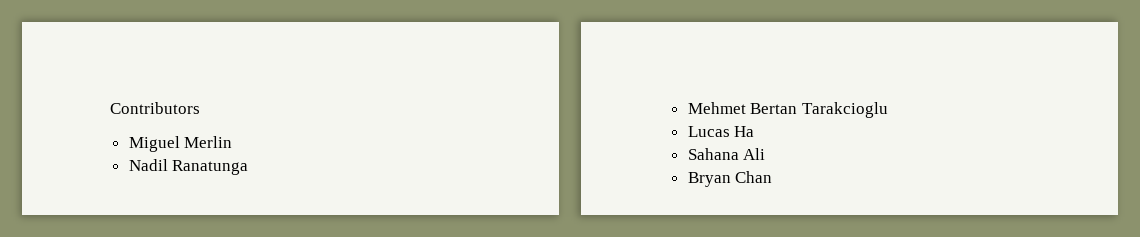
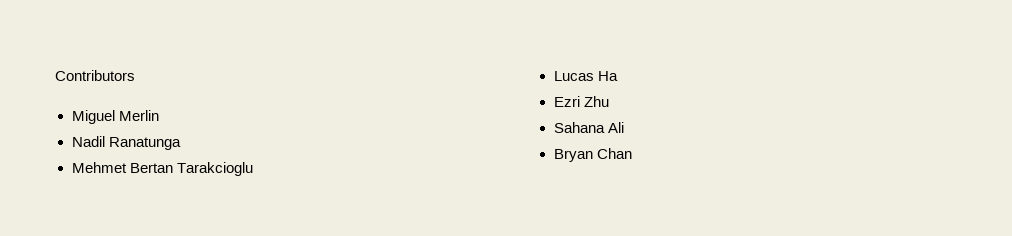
+ Ezri Zhu

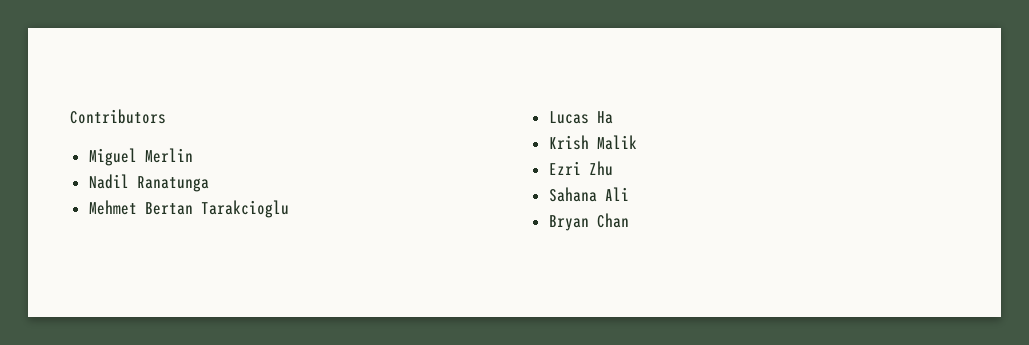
+ Krish Malik

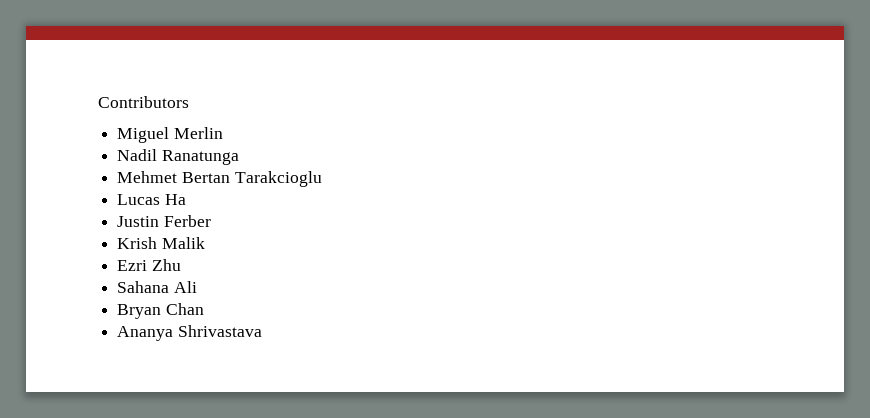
+ Justin Ferber
+ Ananya Shrivastava

